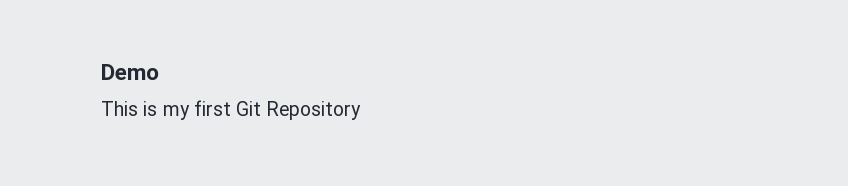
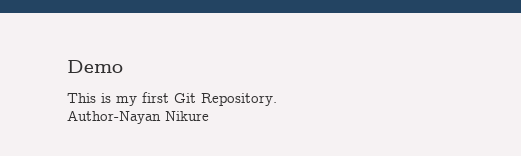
- This is my first Git Repository
+ This is my first Git Repository.
+ Author-Nayan Nikure

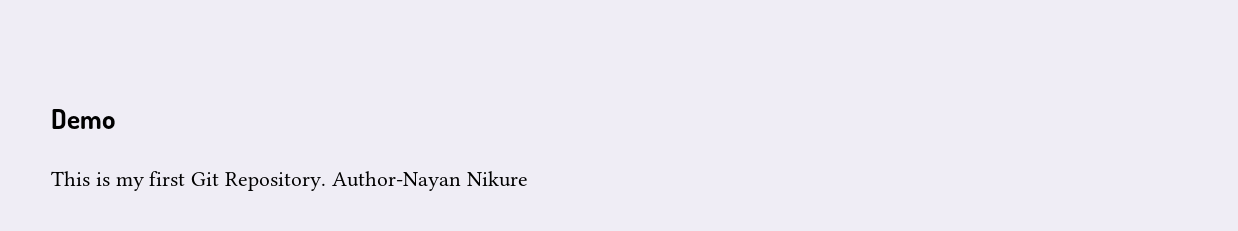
- This is my first Git Repository.
- Author-Nayan Nikure
+ This is my first Git Repository. Author-Nayan Nikure

